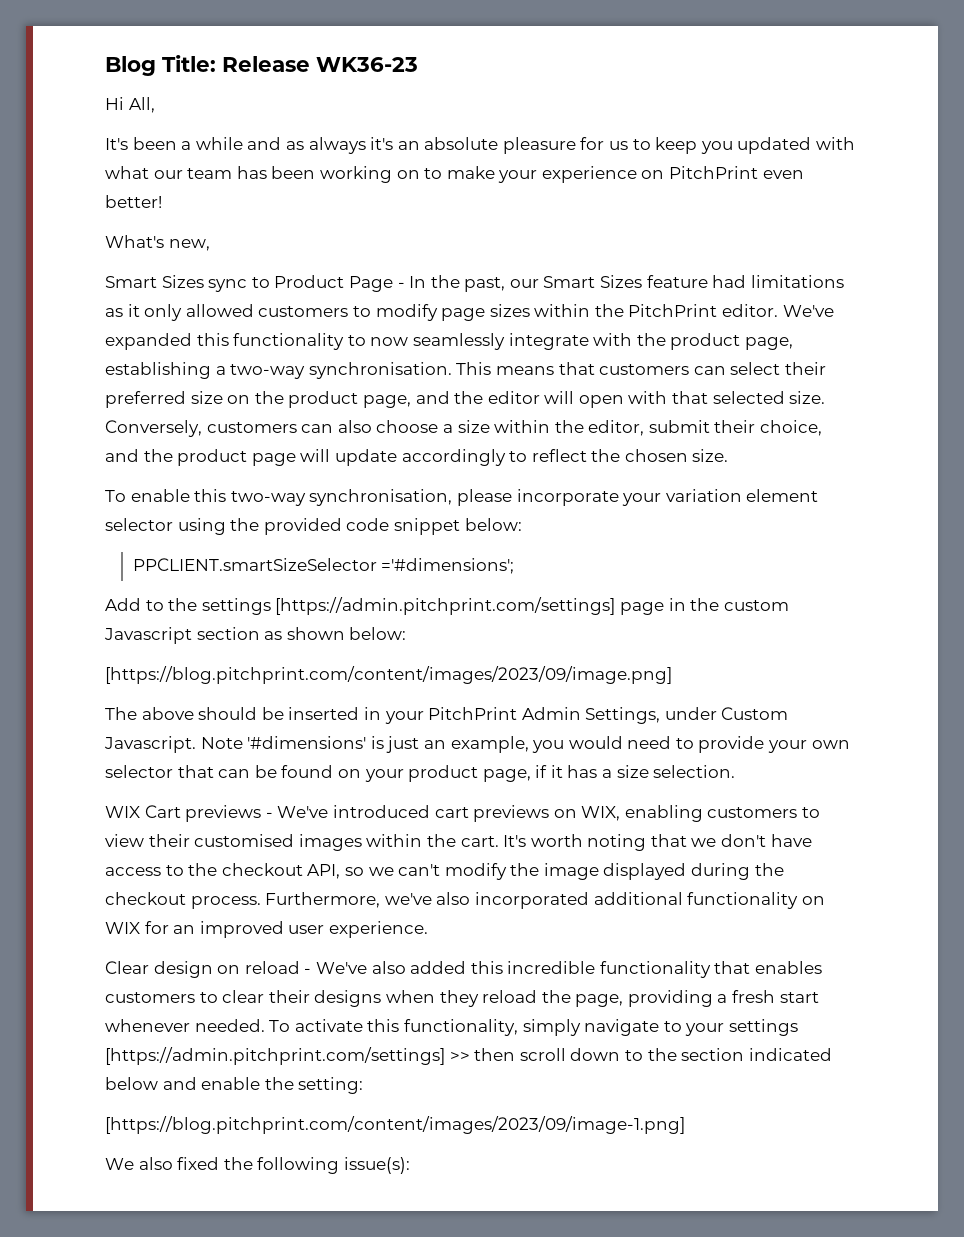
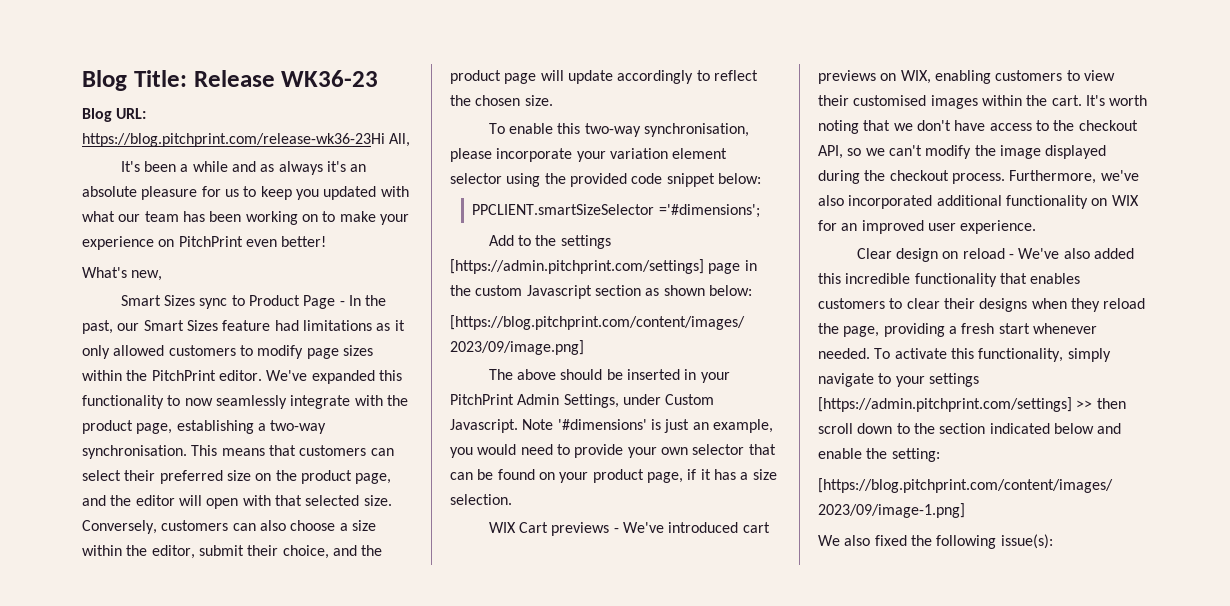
- Hi All,
+ Blog URL: https://blog.pitchprint.com/release-wk36-23Hi All,

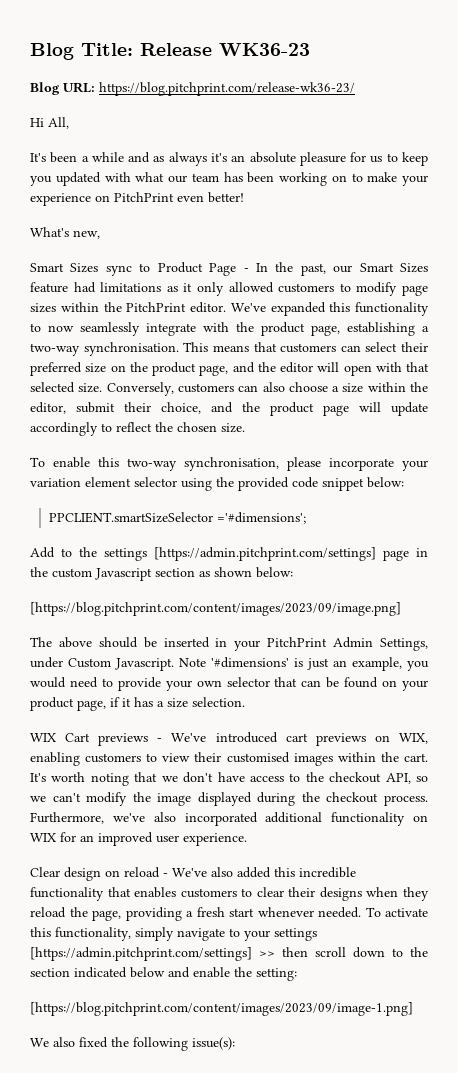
- Blog URL: https://blog.pitchprint.com/release-wk36-23Hi All,
+ Blog URL: https://blog.pitchprint.com/release-wk36-23/
+ Hi All,

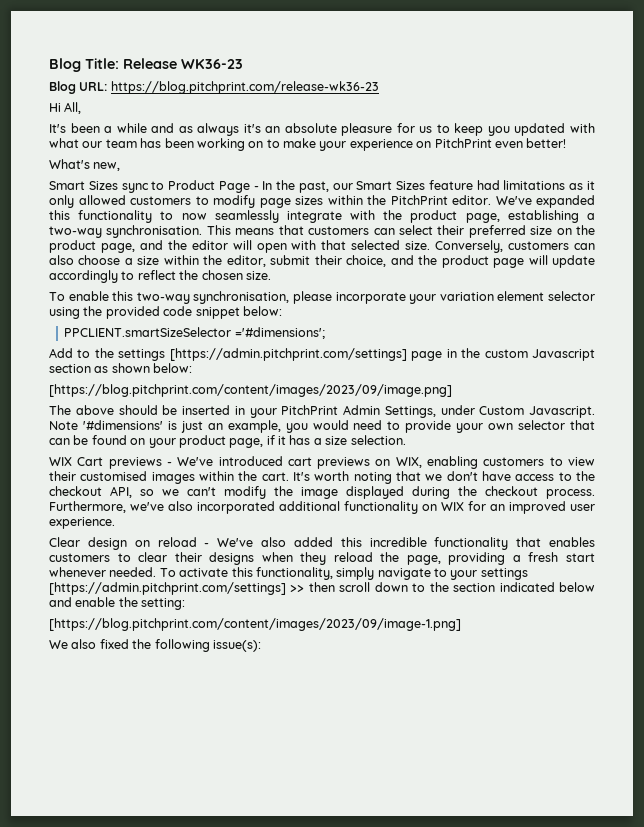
- Blog URL: https://blog.pitchprint.com/release-wk36-23/
+ Blog URL: https://blog.pitchprint.com/release-wk36-23

